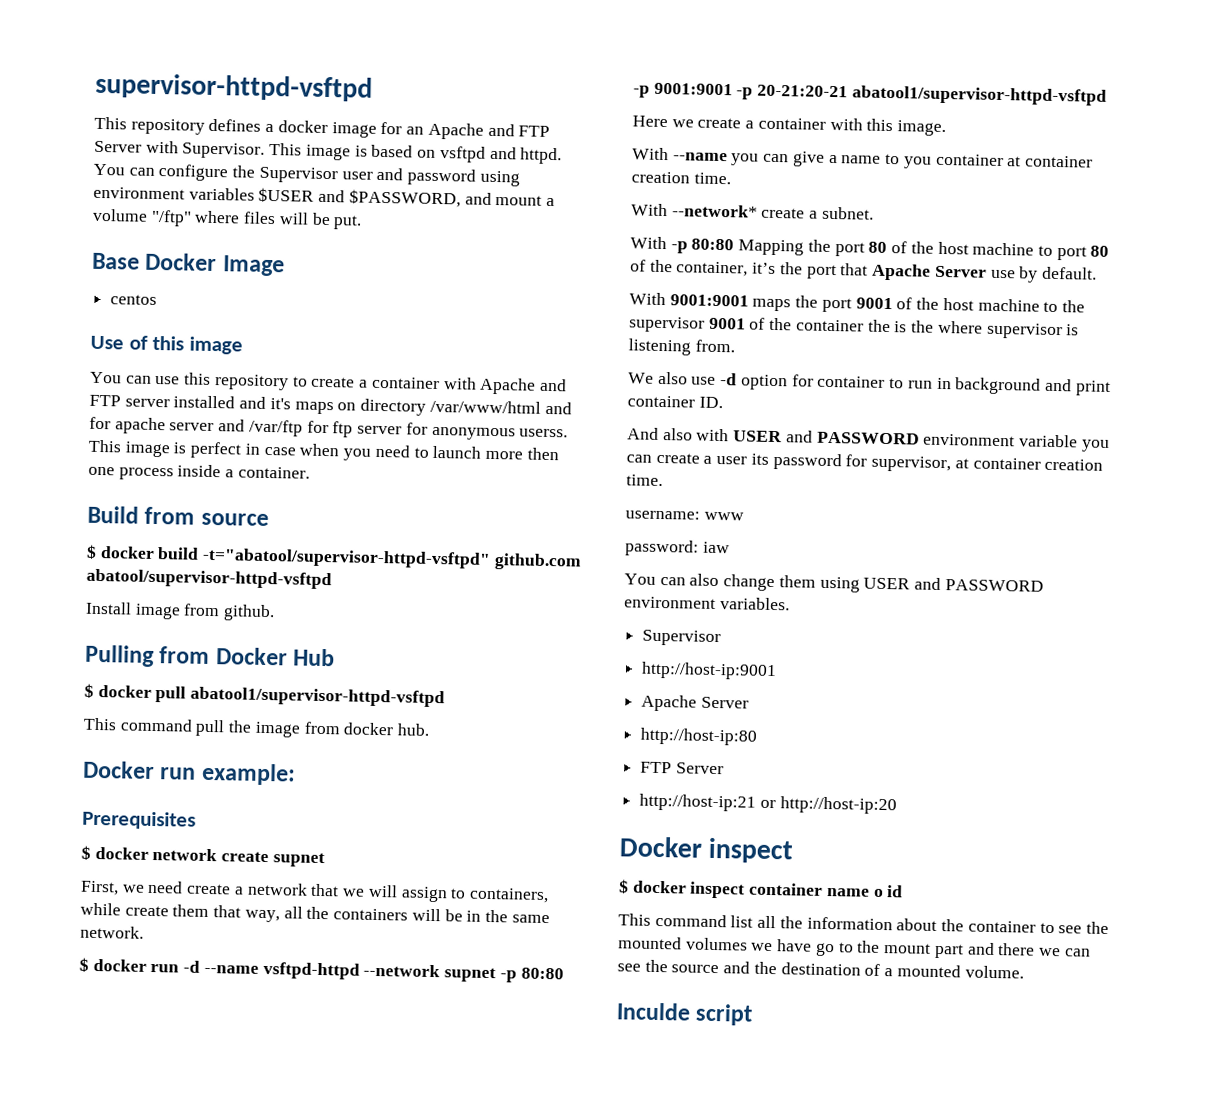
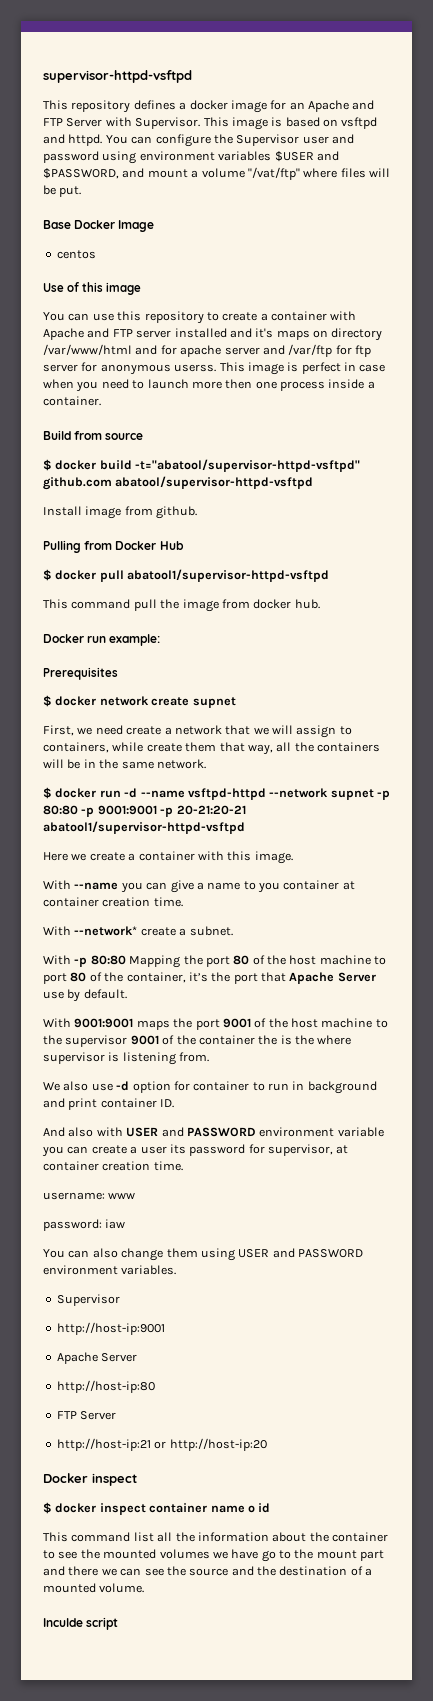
- You can configure the Supervisor user and password using environment variables $USER and $PASSWORD, and mount a volume "/ftp" where files will be put.
+ You can configure the Supervisor user and password using environment variables $USER and $PASSWORD, and mount a volume "/vat/ftp" where files will be put.

